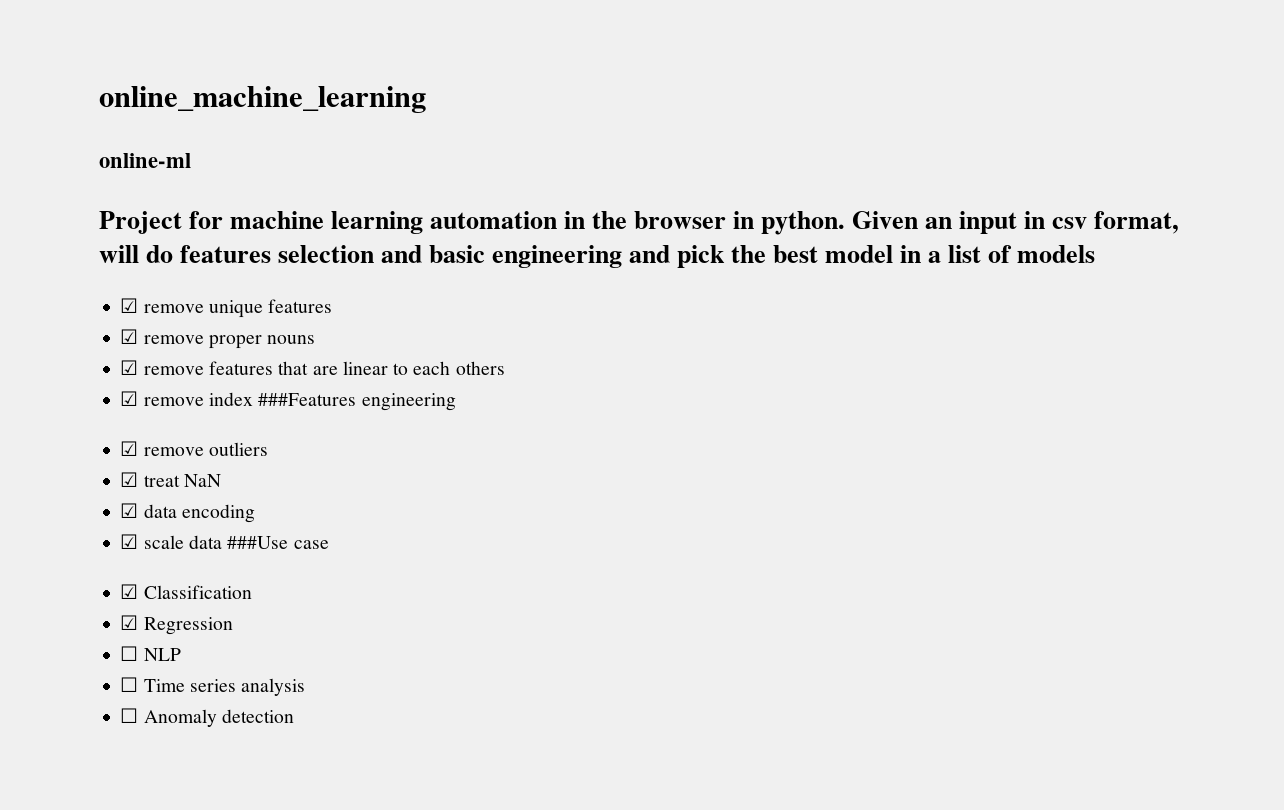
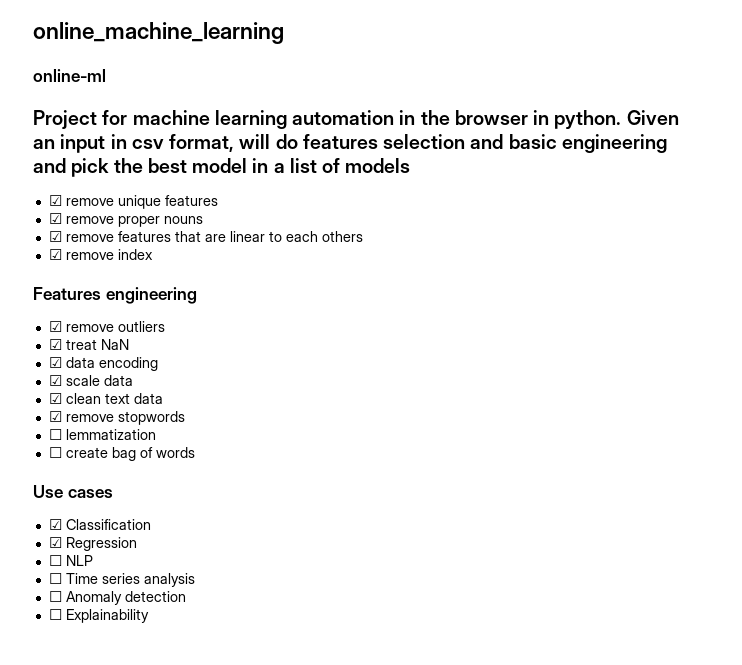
- ☑ remove index ###Features engineering
+ ☑ remove index
+ Features engineering
- ☑ scale data ###Use case
+ ☑ scale data
+ ☑ clean text data
+ ☑ remove stopwords
+ ☐ lemmatization
+ ☐ create bag of words
+ Use cases
+ ☐ Explainability

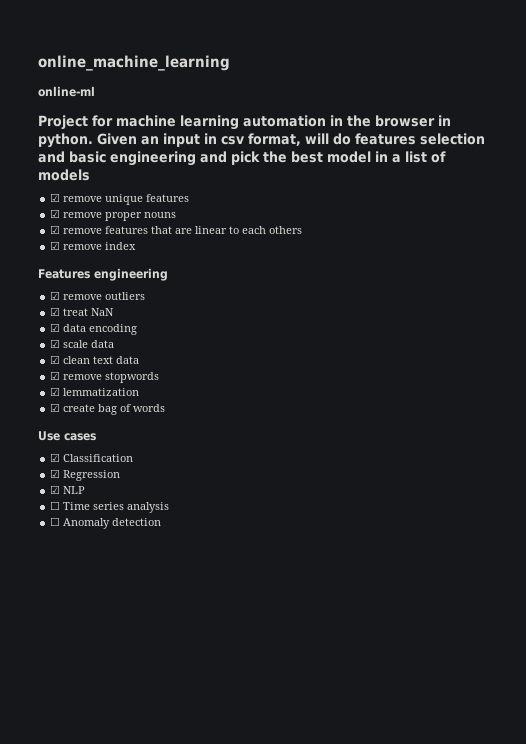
- ☐ lemmatization
+ ☑ lemmatization
- ☐ create bag of words
+ ☑ create bag of words
- ☐ NLP
+ ☑ NLP
- ☐ Explainability

